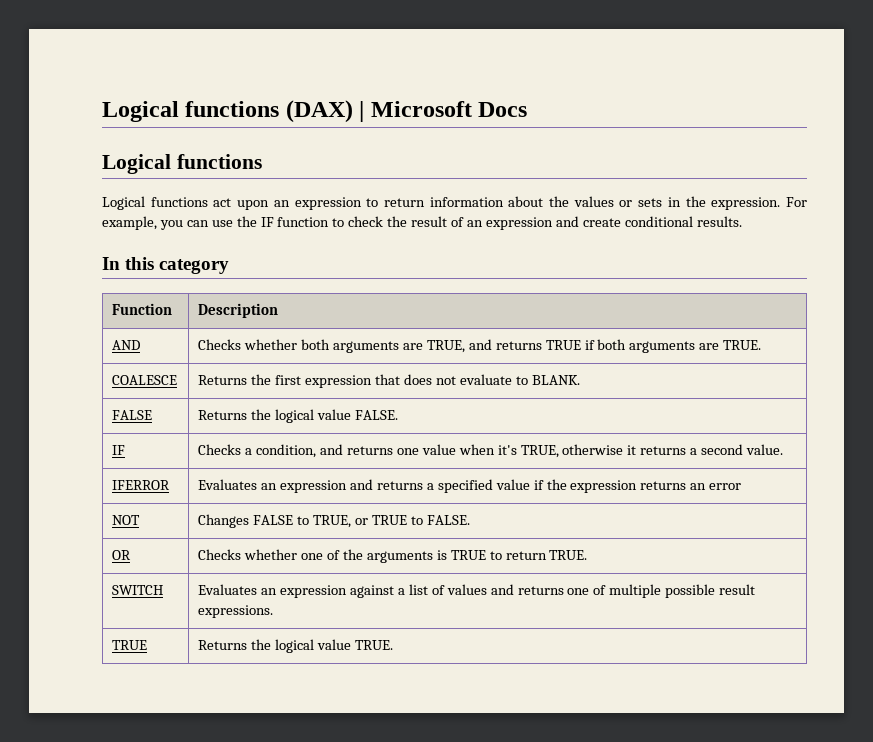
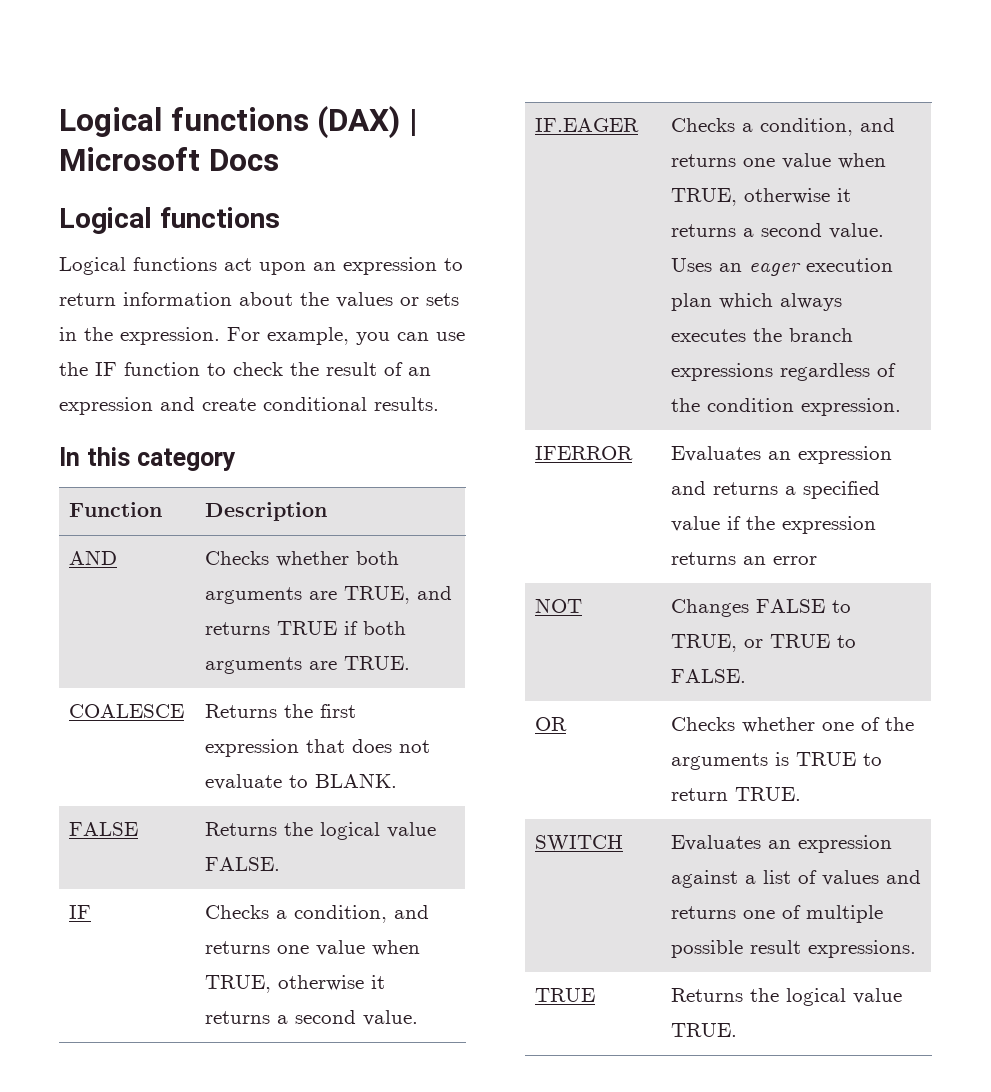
- IF | Checks a condition, and returns one value when it's TRUE, otherwise it returns a second value.
+ IF | Checks a condition, and returns one value when TRUE, otherwise it returns a second value.
+ IF.EAGER | Checks a condition, and returns one value when TRUE, otherwise it returns a second value. Uses an eager execution plan which always executes the branch expressions regardless of the condition expression.

